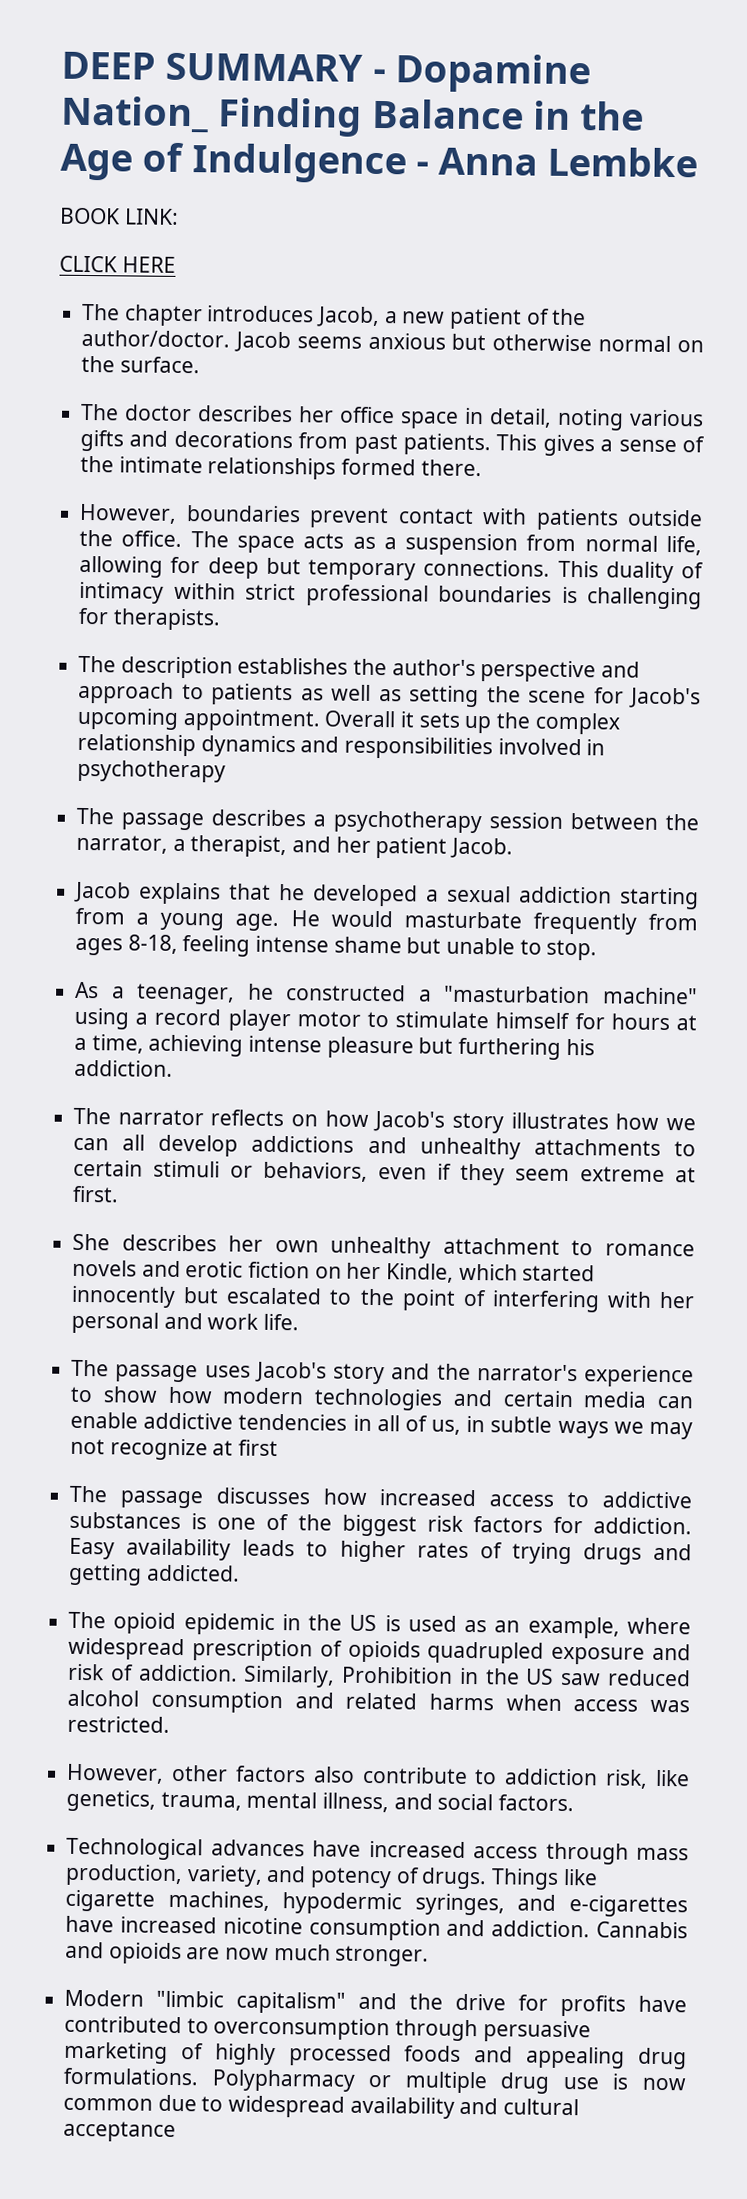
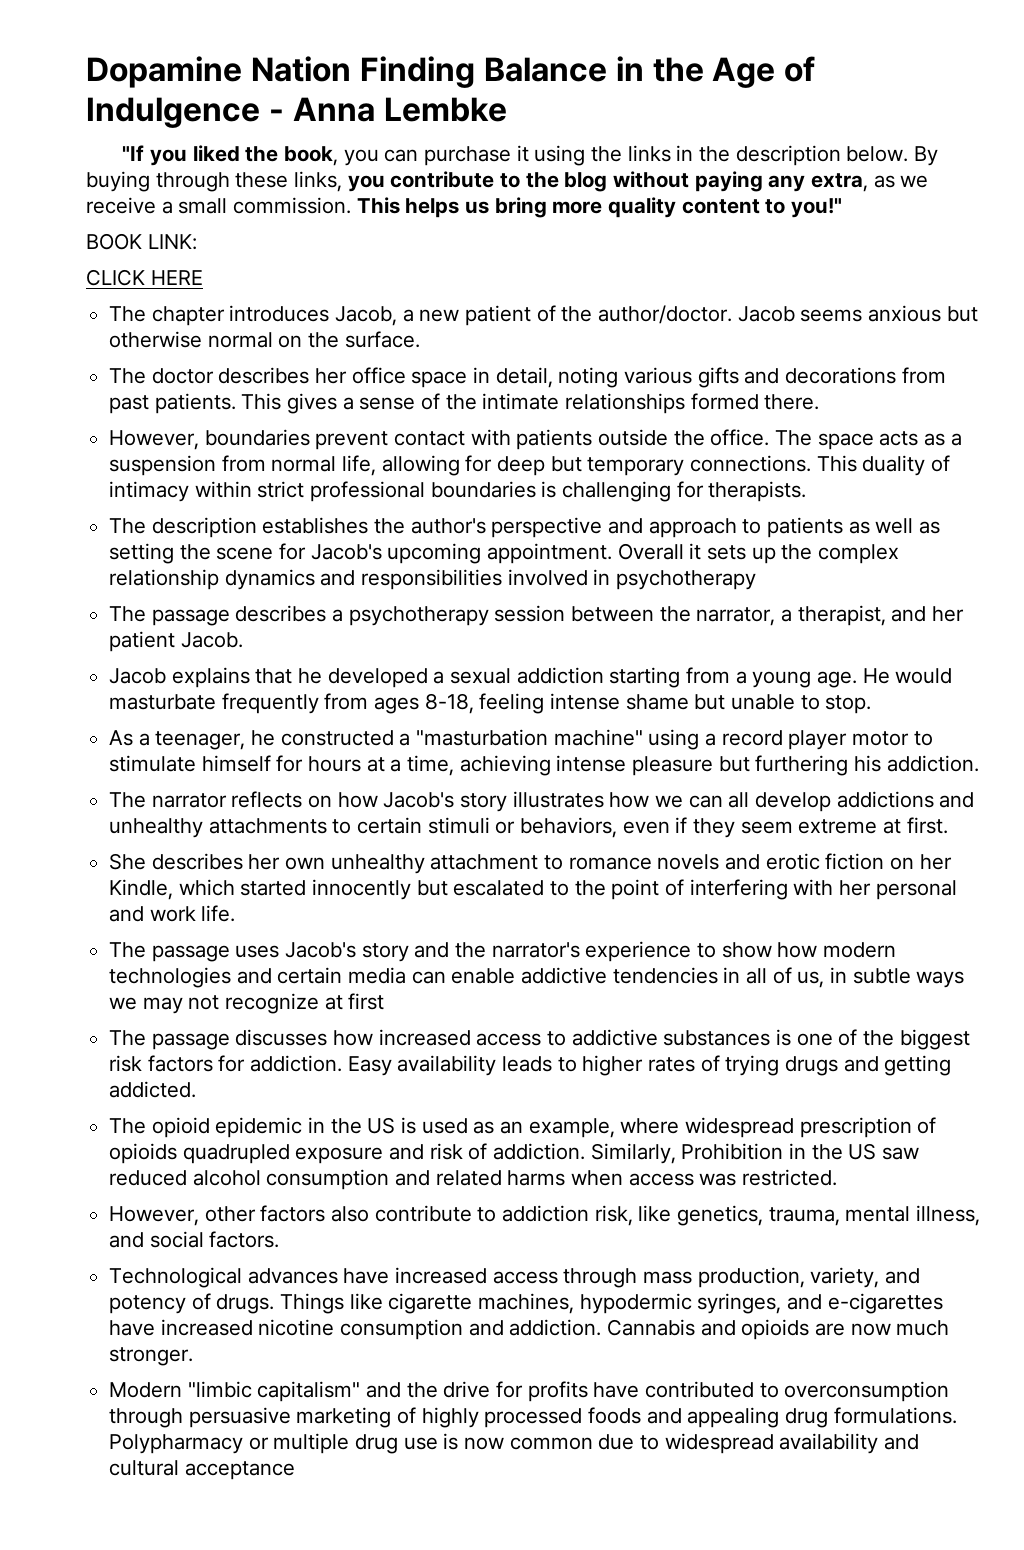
- DEEP SUMMARY - Dopamine Nation_ Finding Balance in the Age of Indulgence - Anna Lembke
+ Dopamine Nation Finding Balance in the Age of Indulgence - Anna Lembke
+ "If you liked the book, you can purchase it using the links in the description below. By buying through these links, you contribute to the blog without paying any extra, as we receive a small commission. This helps us bring more quality content to you!"

